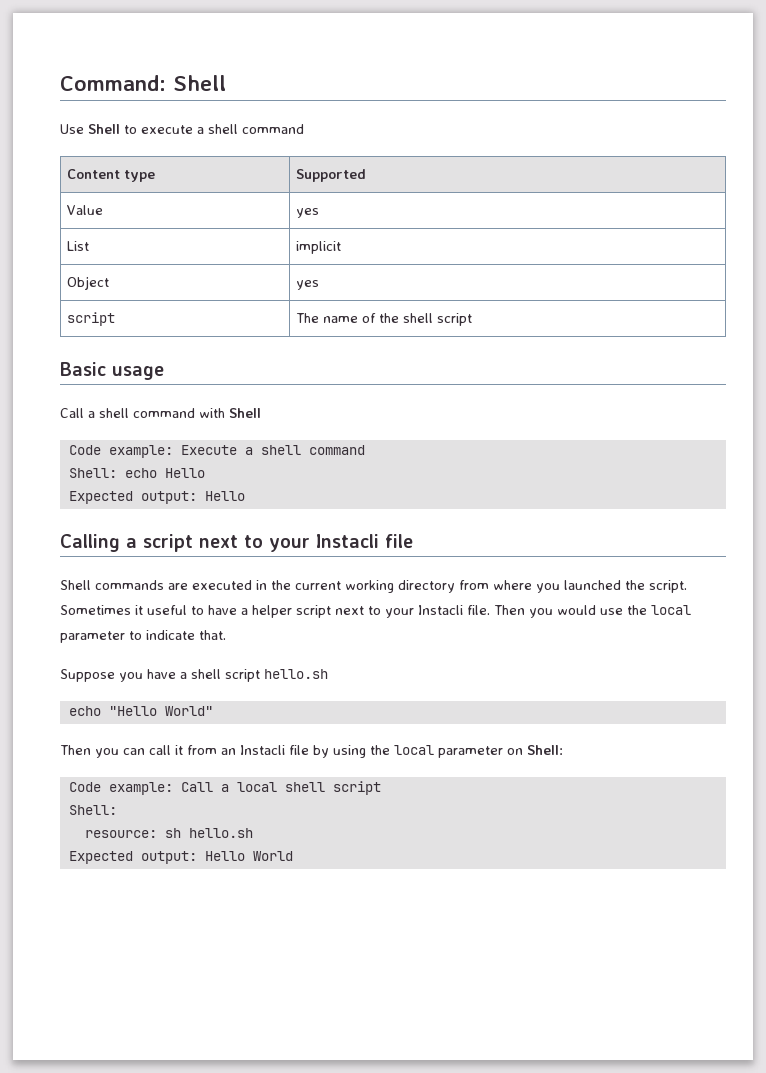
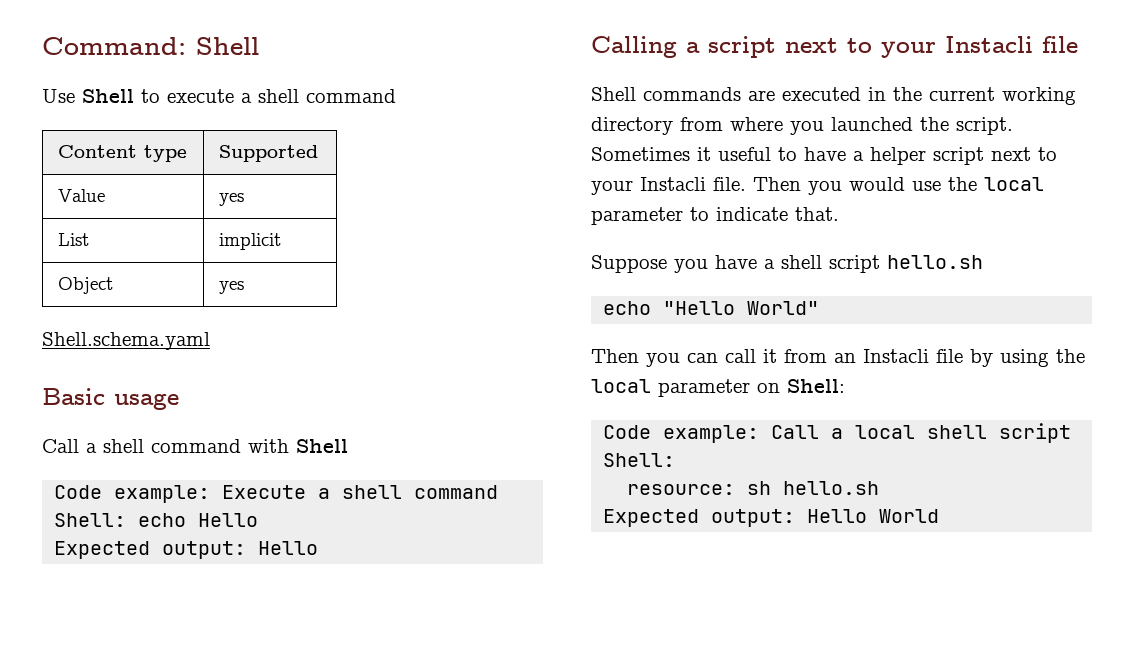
- script | The name of the shell script
+ Shell.schema.yaml

